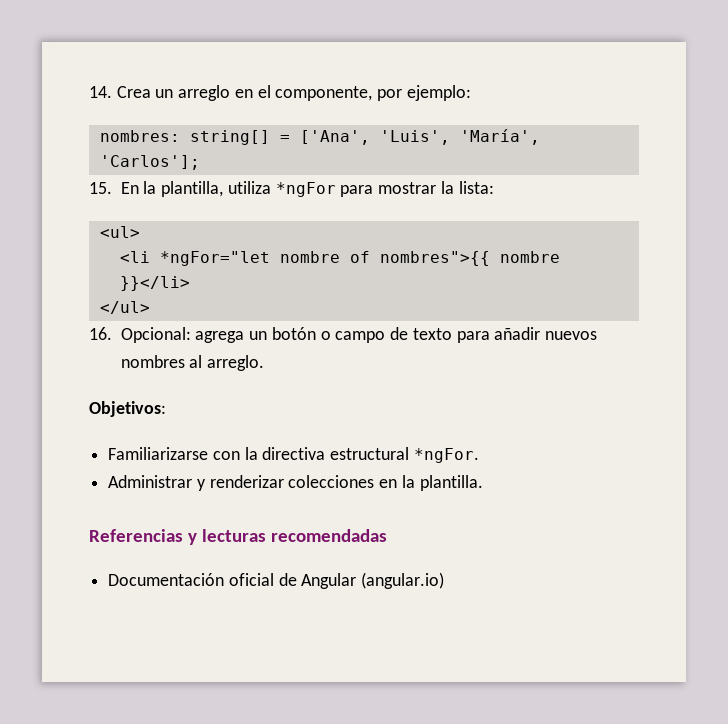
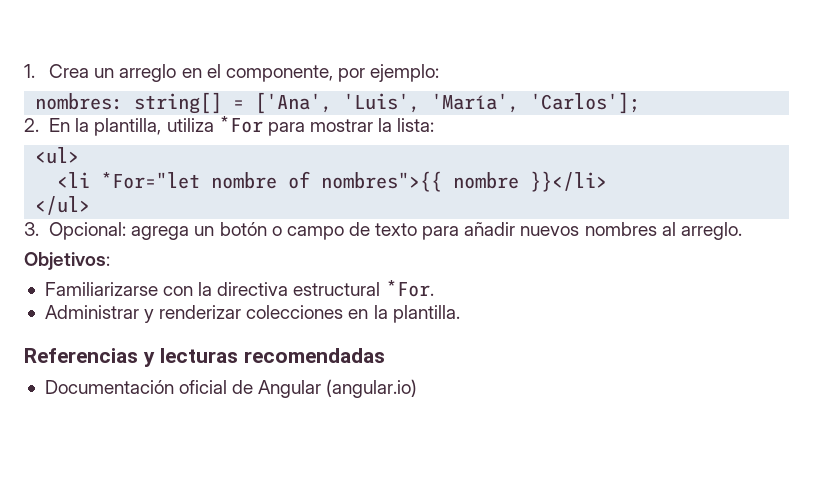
- 14. Crea un arreglo en el componente, por ejemplo:
+ 1. Crea un arreglo en el componente, por ejemplo:
- 15. En la plantilla, utiliza *ngFor para mostrar la lista:
+ 2. En la plantilla, utiliza *For para mostrar la lista:
- <li *ngFor="let nombre of nombres">{{ nombre }}</li>
+ <li *For="let nombre of nombres">{{ nombre }}</li>
- 16. Opcional: agrega un botón o campo de texto para añadir nuevos nombres al arreglo.
+ 3. Opcional: agrega un botón o campo de texto para añadir nuevos nombres al arreglo.
- Familiarizarse con la directiva estructural *ngFor.
+ Familiarizarse con la directiva estructural *For.

